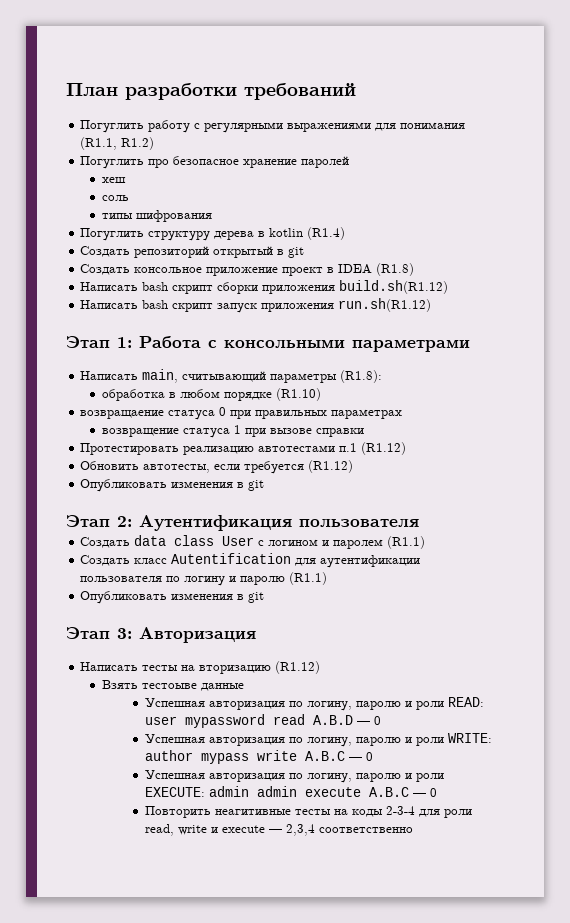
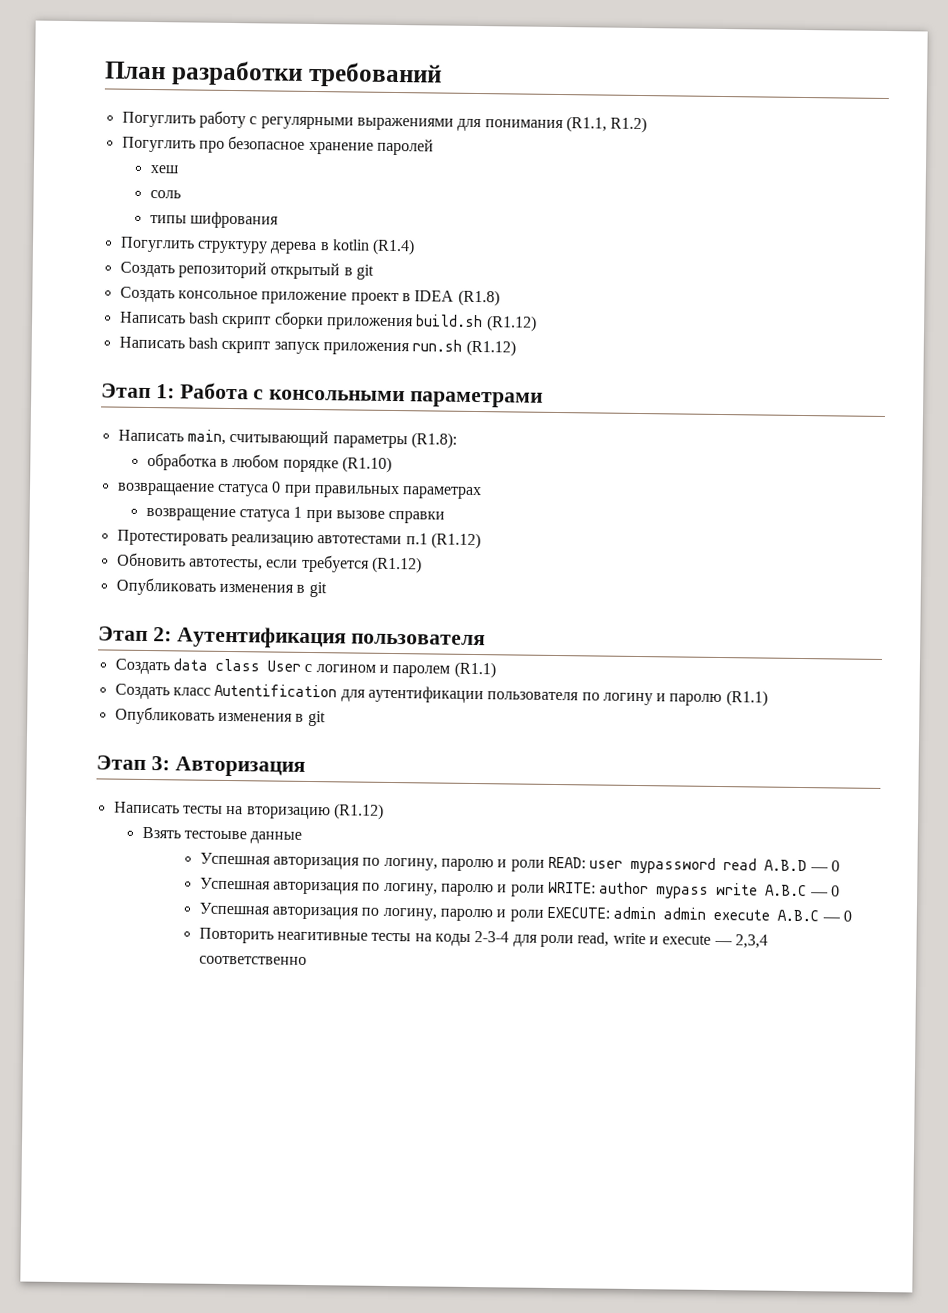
- Написать bash скрипт сборки приложения build.sh(R1.12)
+ Написать bash скрипт сборки приложения build.sh (R1.12)
- Написать bash скрипт запуск приложения run.sh(R1.12)
+ Написать bash скрипт запуск приложения run.sh (R1.12)

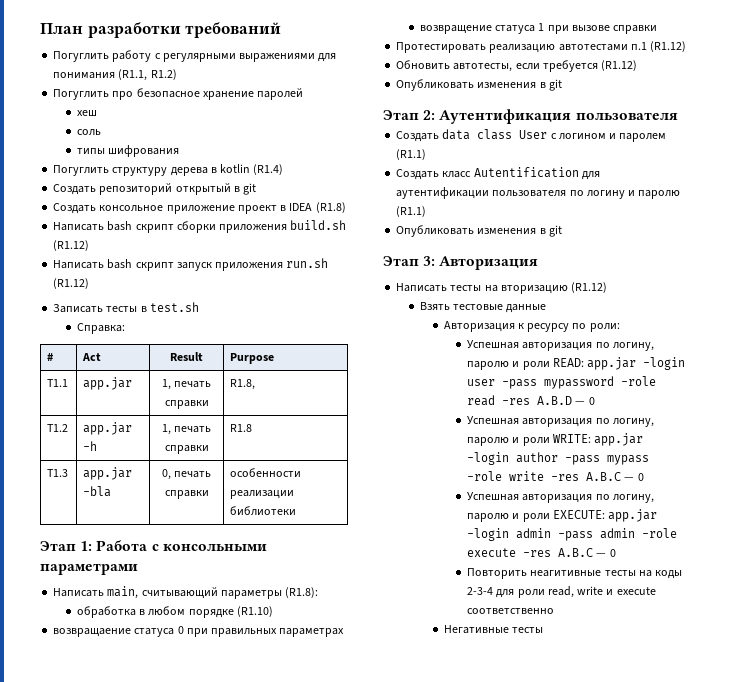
+ Записать тесты в test.sh
+ Справка:
+ # | Act | Result | Purpose
+ T1.1 | app.jar | 1, печать справки | R1.8,
+ T1.2 | app.jar -h | 1, печать справки | R1.8
+ T1.3 | app.jar -bla | 0, печать справки | особенности реализации библиотеки
- Взять тестоыве данные
+ Взять тестовые данные
+ Авторизация к ресурсу по роли:
- Успешная авторизация по логину, паролю и роли READ: user mypassword read A.B.D — 0
+ Успешная авторизация по логину, паролю и роли READ: app.jar -login user -pass mypassword -role read -res A.B.D — 0
- Успешная авторизация по логину, паролю и роли WRITE: author mypass write A.B.C — 0
+ Успешная авторизация по логину, паролю и роли WRITE: app.jar -login author -pass mypass -role write -res A.B.C — 0
- Успешная авторизация по логину, паролю и роли EXECUTE: admin admin execute A.B.C — 0
+ Успешная авторизация по логину, паролю и роли EXECUTE: app.jar -login admin -pass admin -role execute -res A.B.C — 0
- Повторить неагитивные тесты на коды 2-3-4 для роли read, write и execute — 2,3,4 соответственно
+ Повторить неагитивные тесты на коды 2-3-4 для роли read, write и execute соответственно
+ Негативные тесты

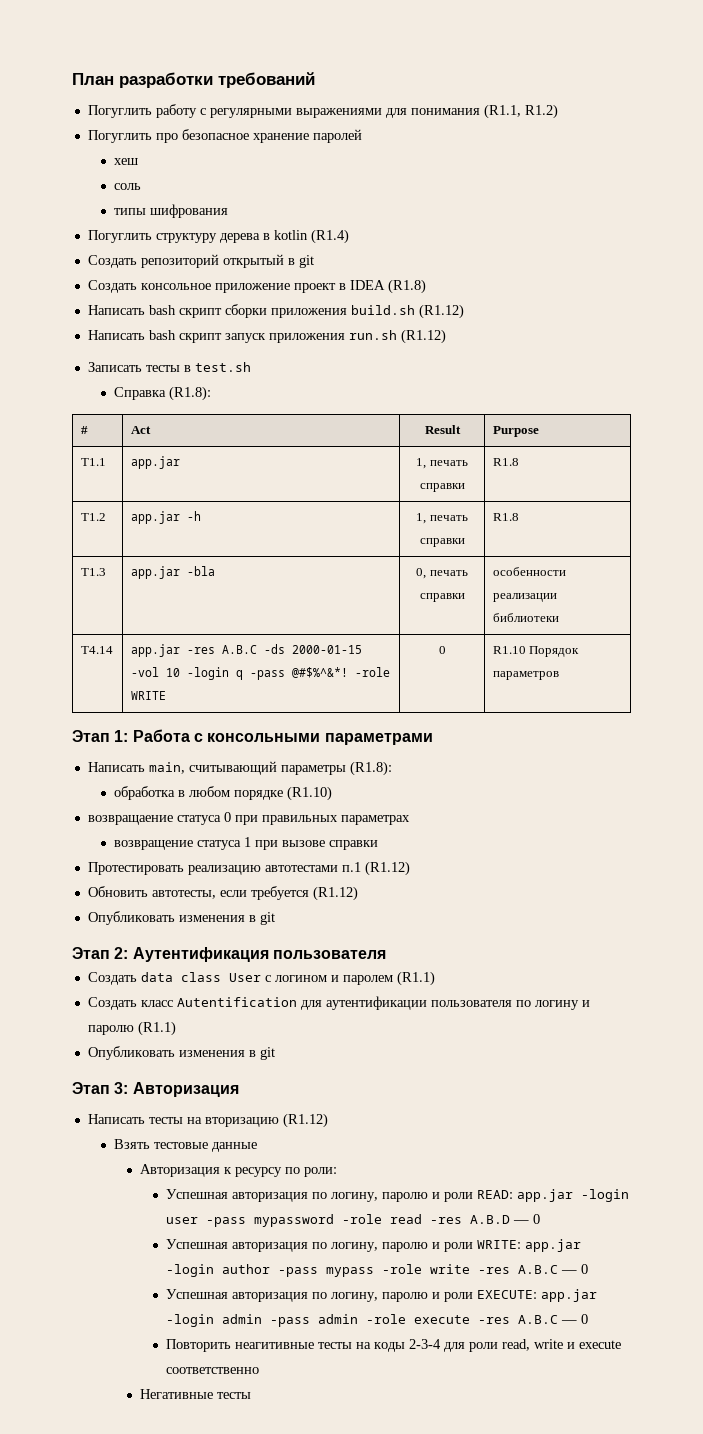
- Справка:
+ Справка (R1.8):
- T1.1 | app.jar | 1, печать справки | R1.8,
+ T1.1 | app.jar | 1, печать справки | R1.8
+ T4.14 | app.jar -res A.B.C -ds 2000-01-15 -vol 10 -login q -pass @#$%^&*! -role WRITE | 0 | R1.10 Порядок параметров

